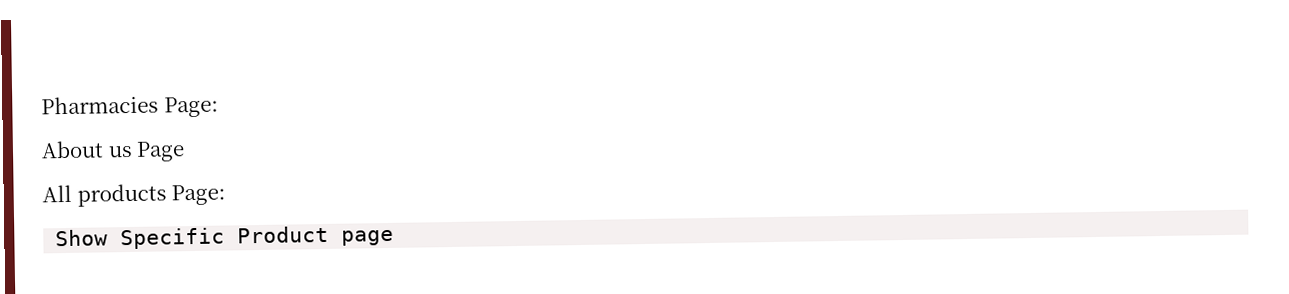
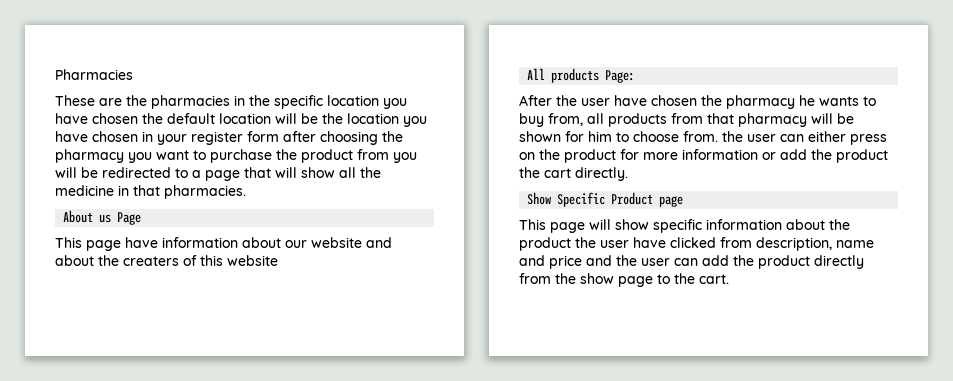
- Pharmacies Page:
+ Pharmacies
+ These are the pharmacies in the specific location you have chosen the default location will be the location you have chosen in your register form after choosing the pharmacy you want to purchase the product from you will be redirected to a page that will show all the medicine in that pharmacies.
  About us Page
+ This page have information about our website and about the creaters of this website
  All products Page:
+ After the user have chosen the pharmacy he wants to buy from, all products from that pharmacy will be shown for him to choose from. the user can either press on the product for more information or add the product the cart directly.
  Show Specific Product page
+ This page will show specific information about the product the user have clicked from description, name and price and the user can add the product directly from the show page to the cart.

